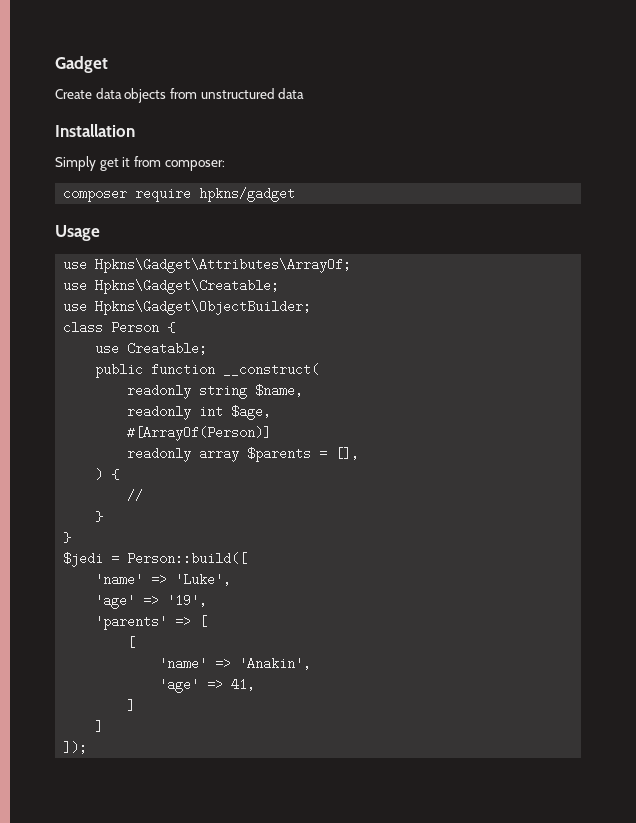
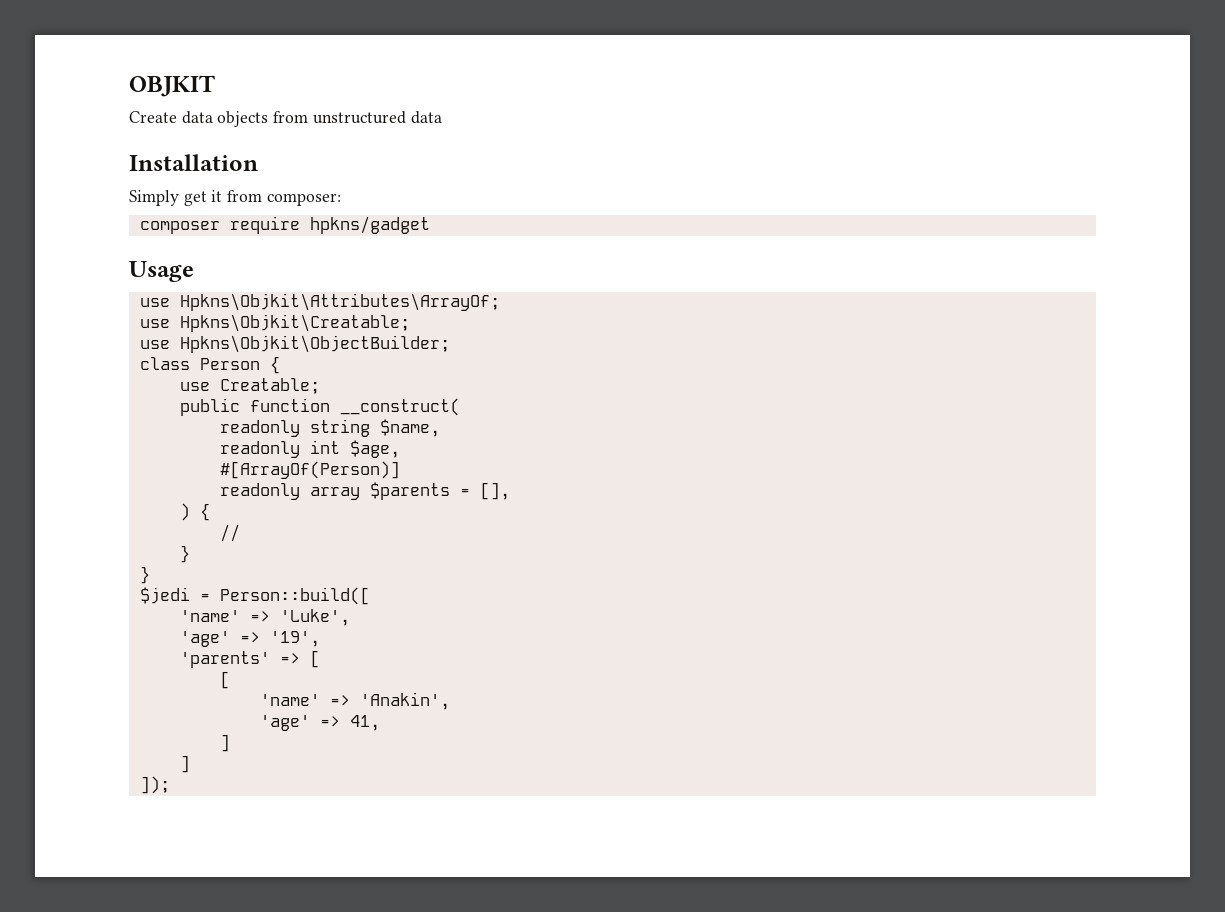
- Gadget
+ OBJKIT
- use Hpkns\Gadget\Attributes\ArrayOf;
- use Hpkns\Gadget\Creatable;
- use Hpkns\Gadget\ObjectBuilder;
+ use Hpkns\Objkit\Attributes\ArrayOf;
+ use Hpkns\Objkit\Creatable;
+ use Hpkns\Objkit\ObjectBuilder;

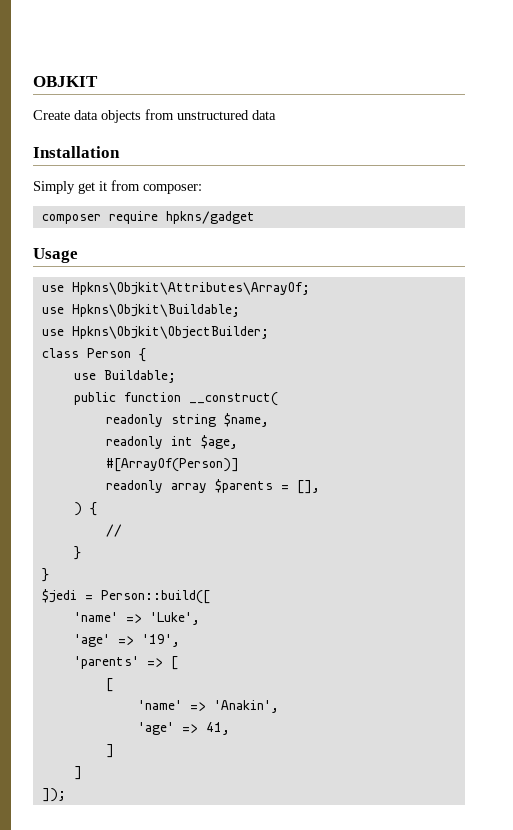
- use Hpkns\Objkit\Creatable;
+ use Hpkns\Objkit\Buildable;
- use Creatable;
+ use Buildable;

